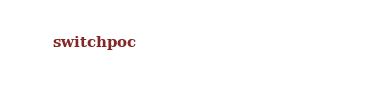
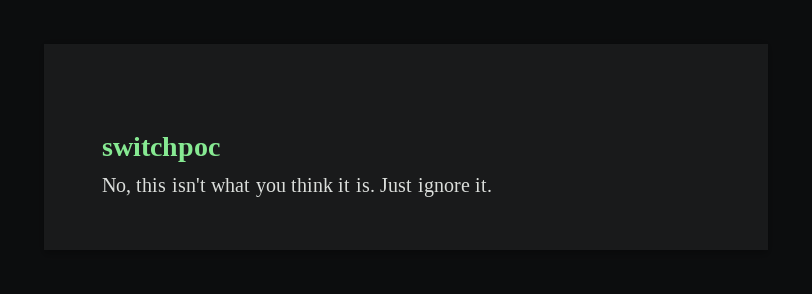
+ No, this isn't what you think it is. Just ignore it.

